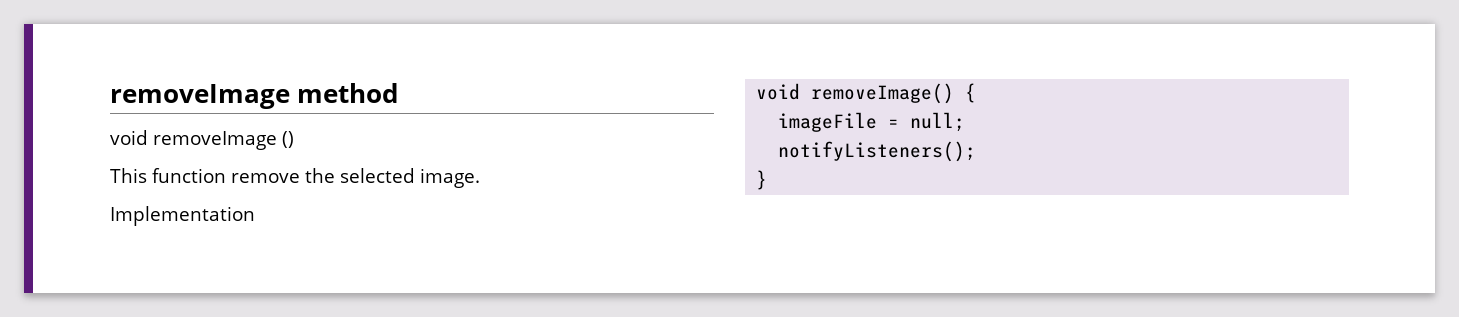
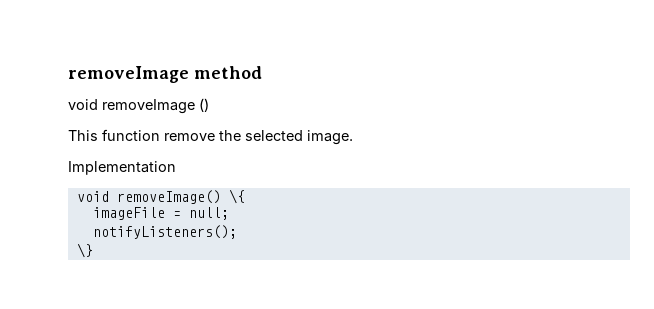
- void removeImage() {
+ void removeImage() \{
- }
+ \}

